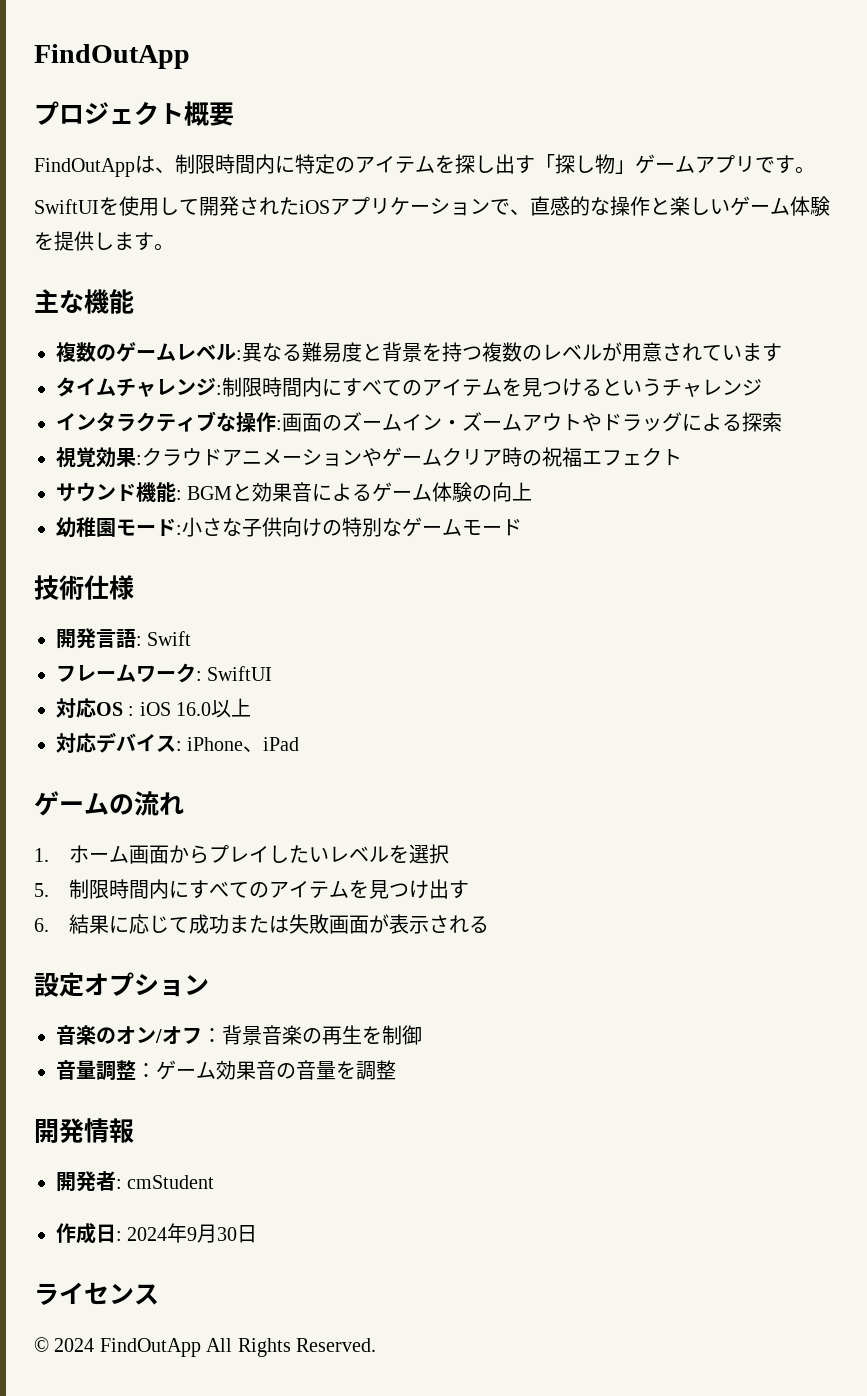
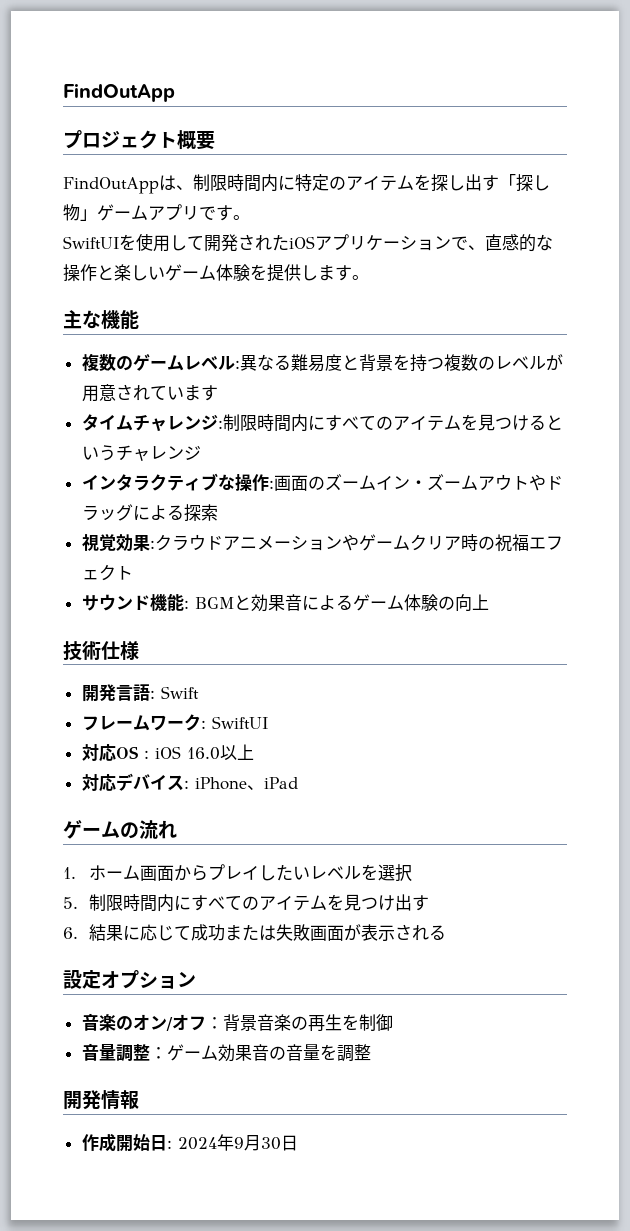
- 幼稚園モード:小さな子供向けの特別なゲームモード
- 開発者: cmStudent
- 作成日: 2024年9月30日
+ 作成開始日: 2024年9月30日
- ライセンス
- © 2024 FindOutApp All Rights Reserved.

